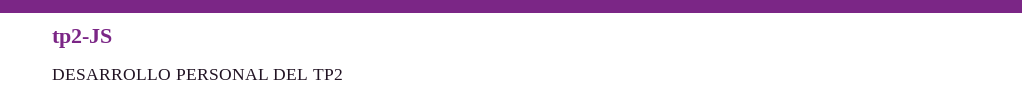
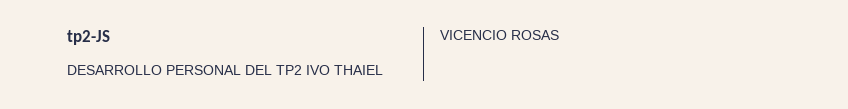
- DESARROLLO PERSONAL DEL TP2
+ DESARROLLO PERSONAL DEL TP2 IVO THAIEL VICENCIO ROSAS

